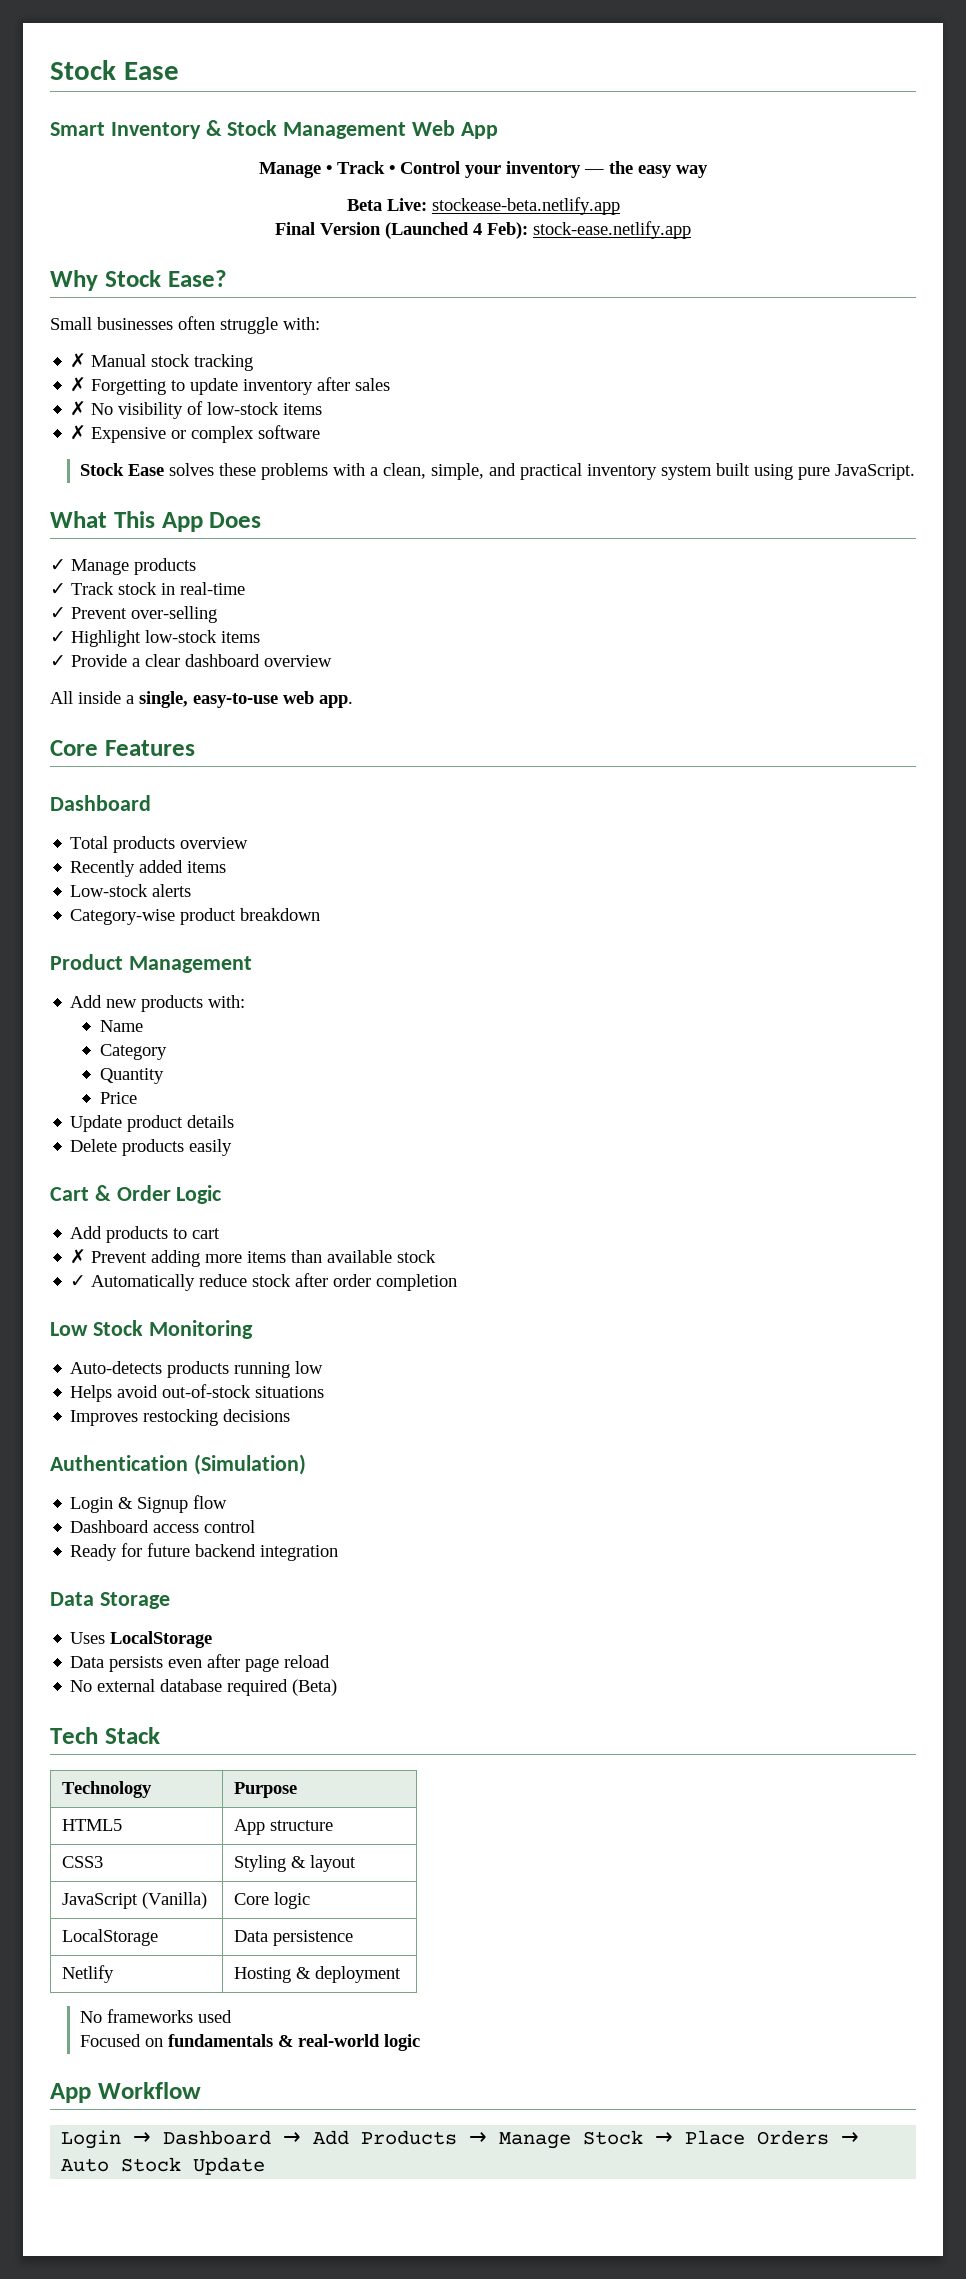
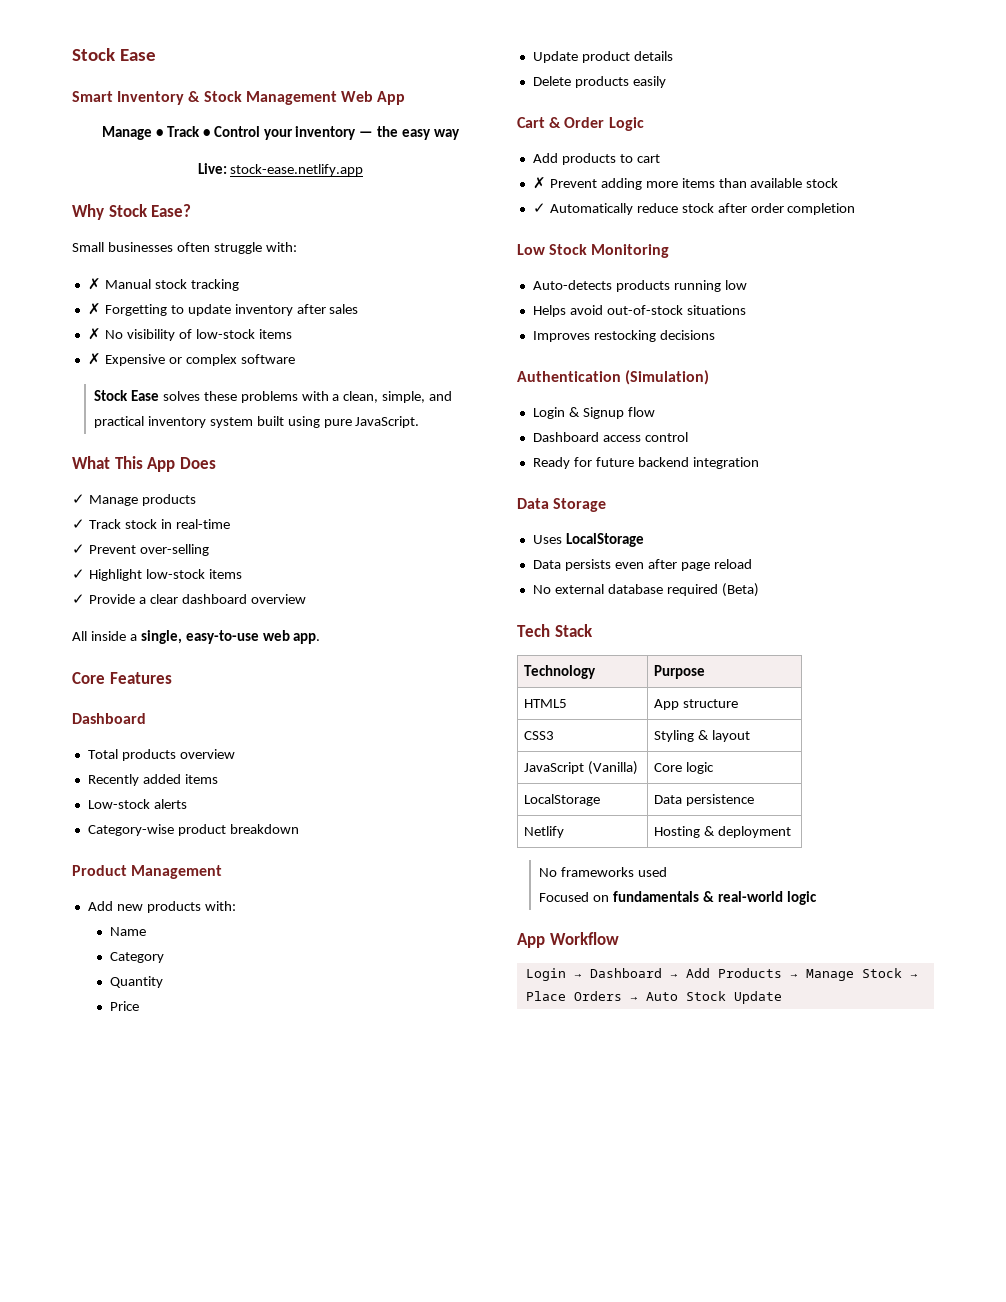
- Beta Live: stockease-beta.netlify.app
- Final Version (Launched 4 Feb): stock-ease.netlify.app
+ Live: stock-ease.netlify.app

